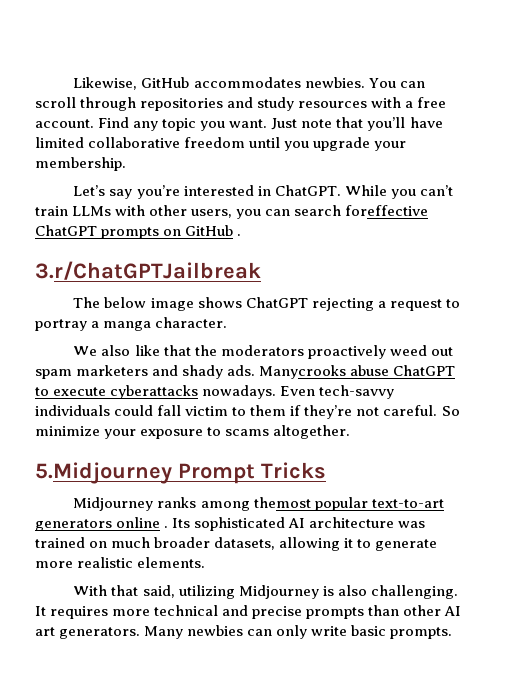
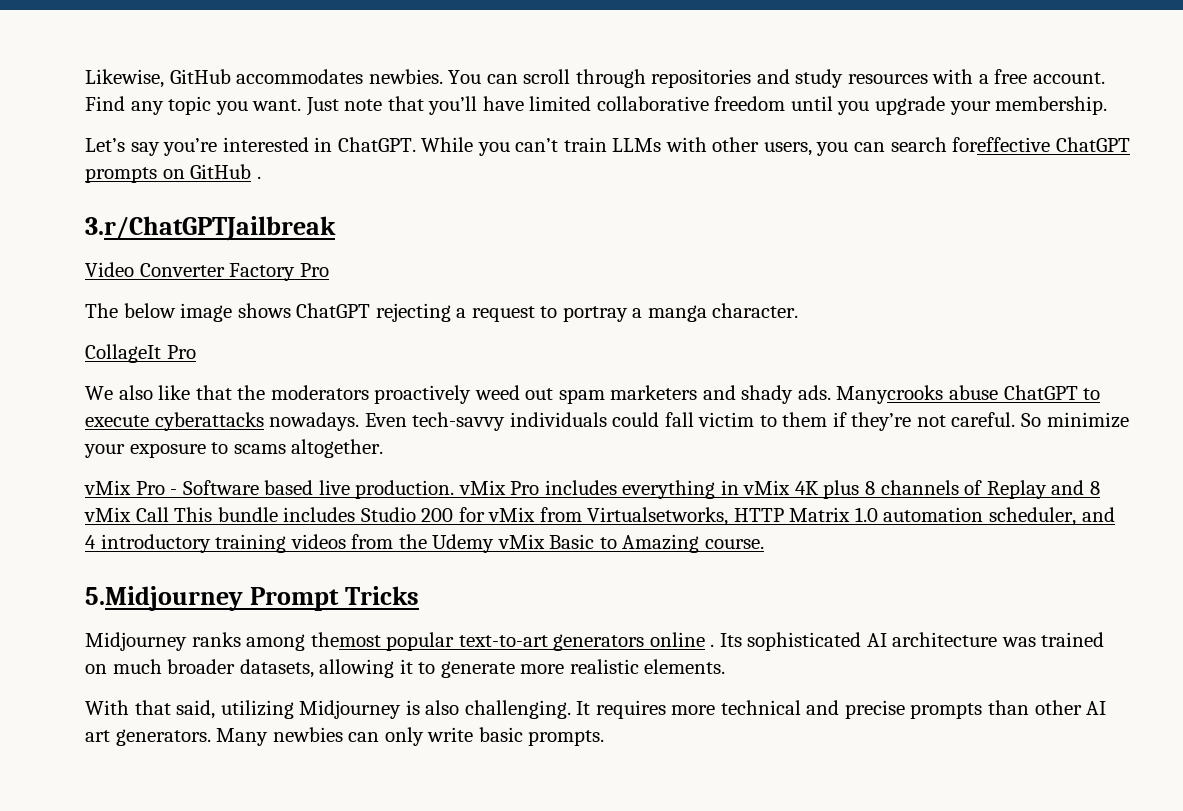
+ Video Converter Factory Pro
+ CollageIt Pro
+ vMix Pro - Software based live production. vMix Pro includes everything in vMix 4K plus 8 channels of Replay and 8 vMix Call This bundle includes Studio 200 for vMix from Virtualsetworks, HTTP Matrix 1.0 automation scheduler, and 4 introductory training videos from the Udemy vMix Basic to Amazing course.

